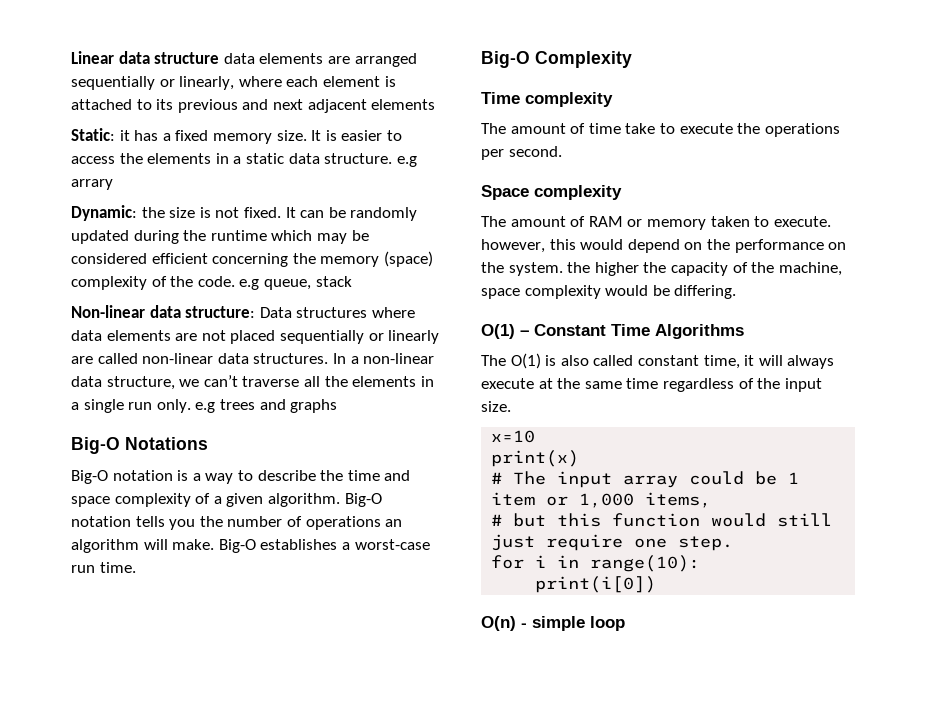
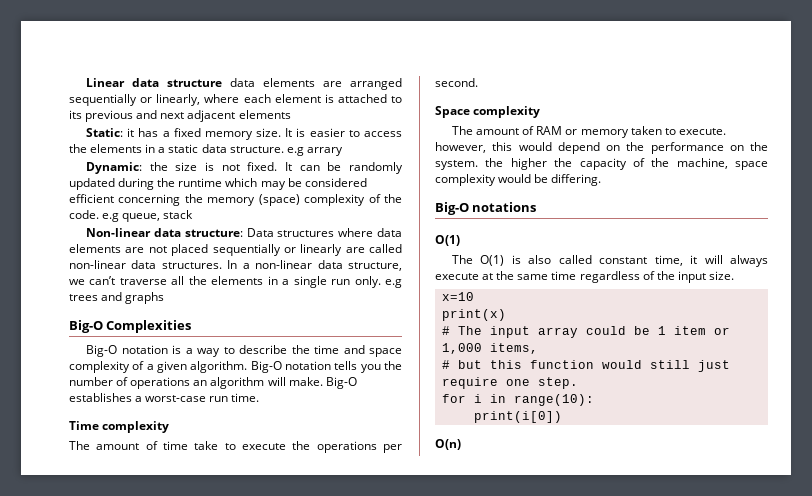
- Big-O Notations
+ Big-O Complexities
- Big-O Complexity
- O(1) – Constant Time Algorithms
+ Big-O notations
+ O(1)
- O(n) - simple loop
+ O(n)

